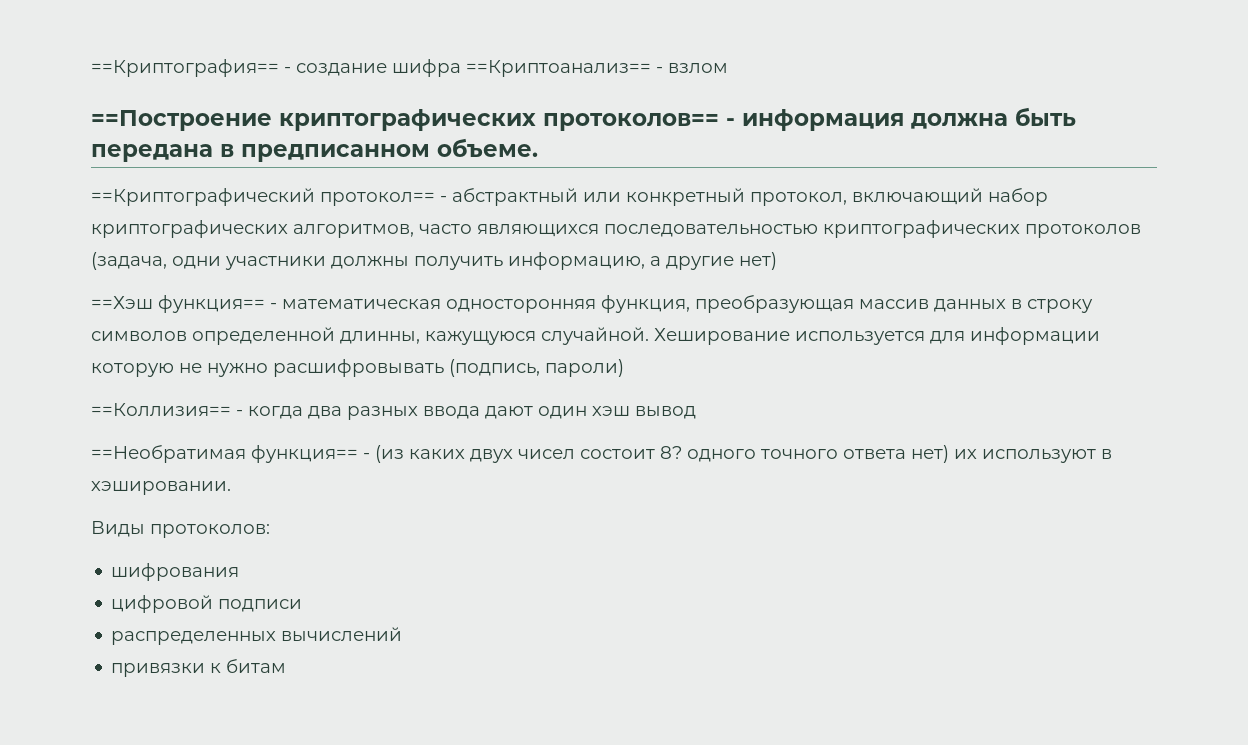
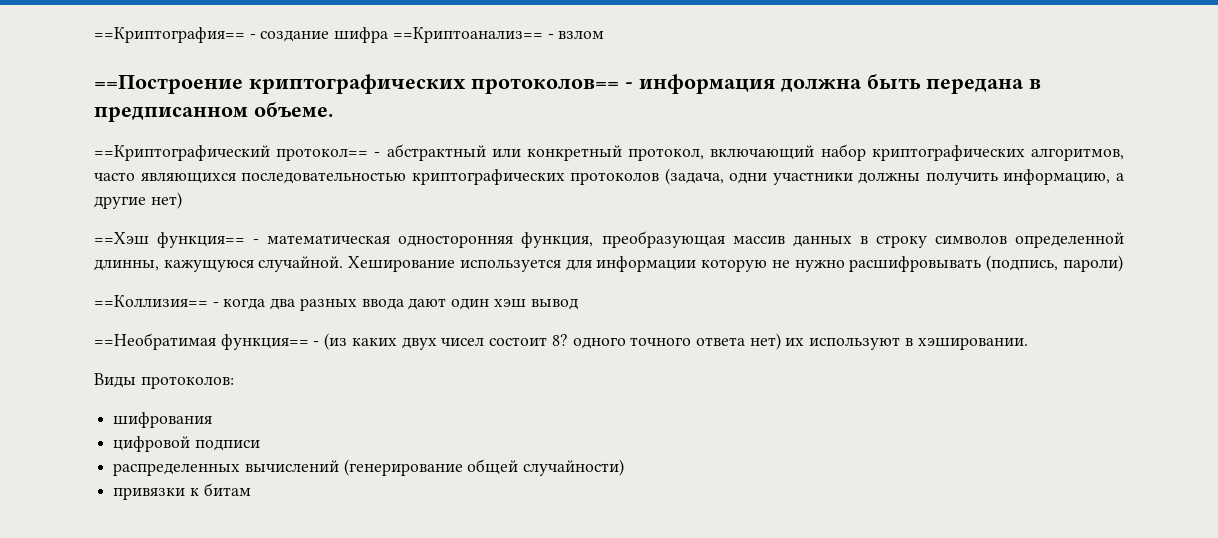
- распределенных вычислений
+ распределенных вычислений (генерирование общей случайности)

